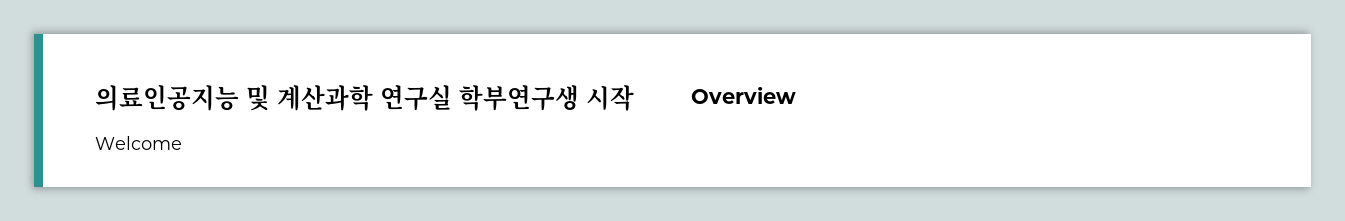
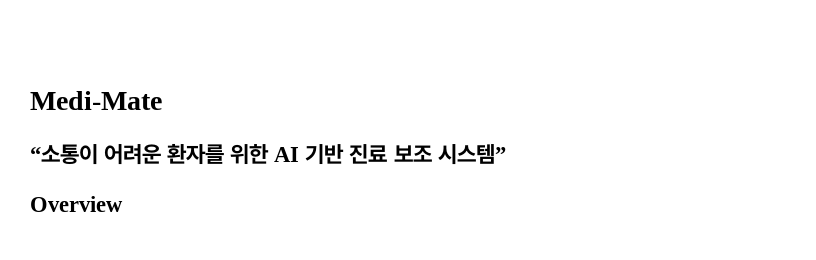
- 의료인공지능 및 계산과학 연구실 학부연구생 시작
- Welcome
+ Medi-Mate
+ “소통이 어려운 환자를 위한 AI 기반 진료 보조 시스템”

